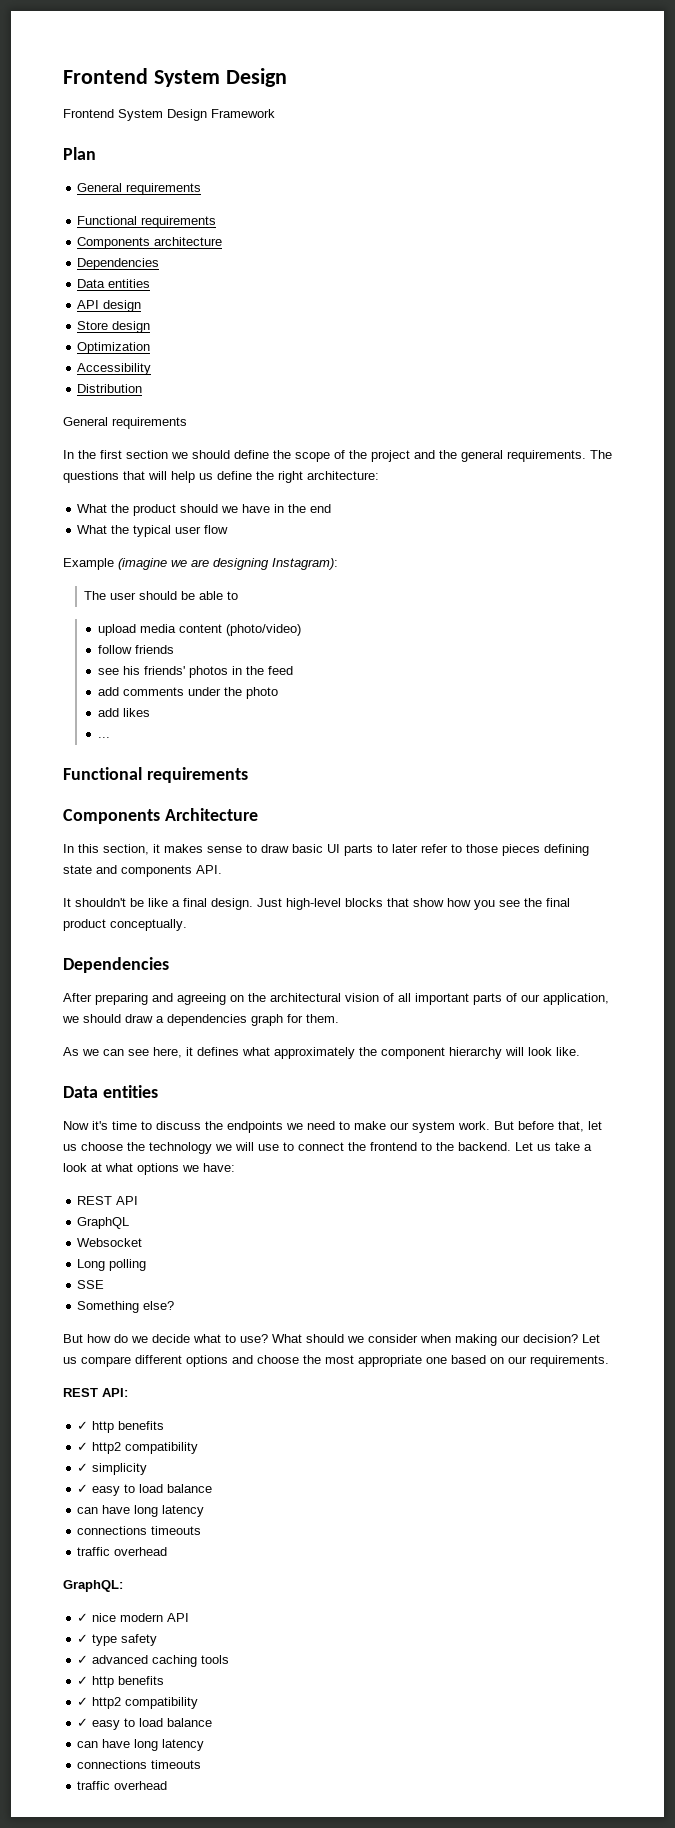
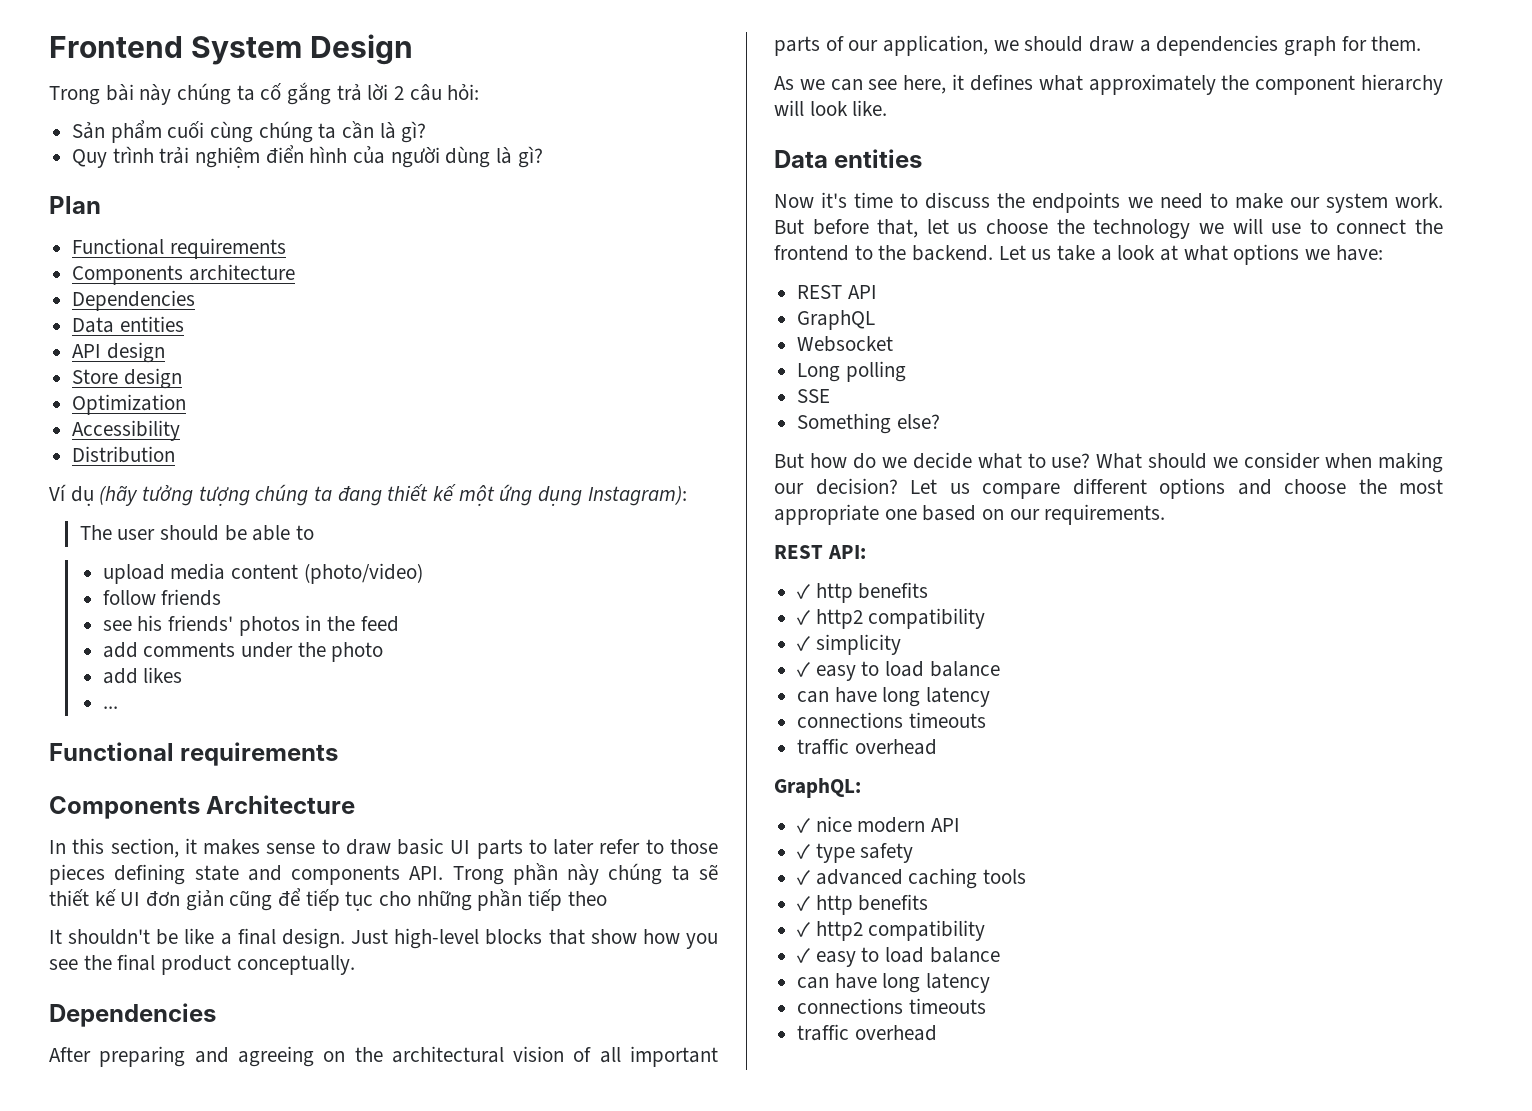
- Frontend System Design Framework
+ Trong bài này chúng ta cố gắng trả lời 2 câu hỏi:
+ Sản phẩm cuối cùng chúng ta cần là gì?
+ Quy trình trải nghiệm điển hình của người dùng là gì?
  Plan
- General requirements
  Distribution
- General requirements
- In the first section we should define the scope of the project and the general requirements. The questions that will help us define the right architecture:
- What the product should we have in the end
- What the typical user flow
- Example (imagine we are designing Instagram):
+ Ví dụ (hãy tưởng tượng chúng ta đang thiết kế một ứng dụng Instagram):
- In this section, it makes sense to draw basic UI parts to later refer to those pieces defining state and components API.
+ In this section, it makes sense to draw basic UI parts to later refer to those pieces defining state and components API. Trong phần này chúng ta sẽ thiết kế UI đơn giản cũng để tiếp tục cho những phần tiếp theo

